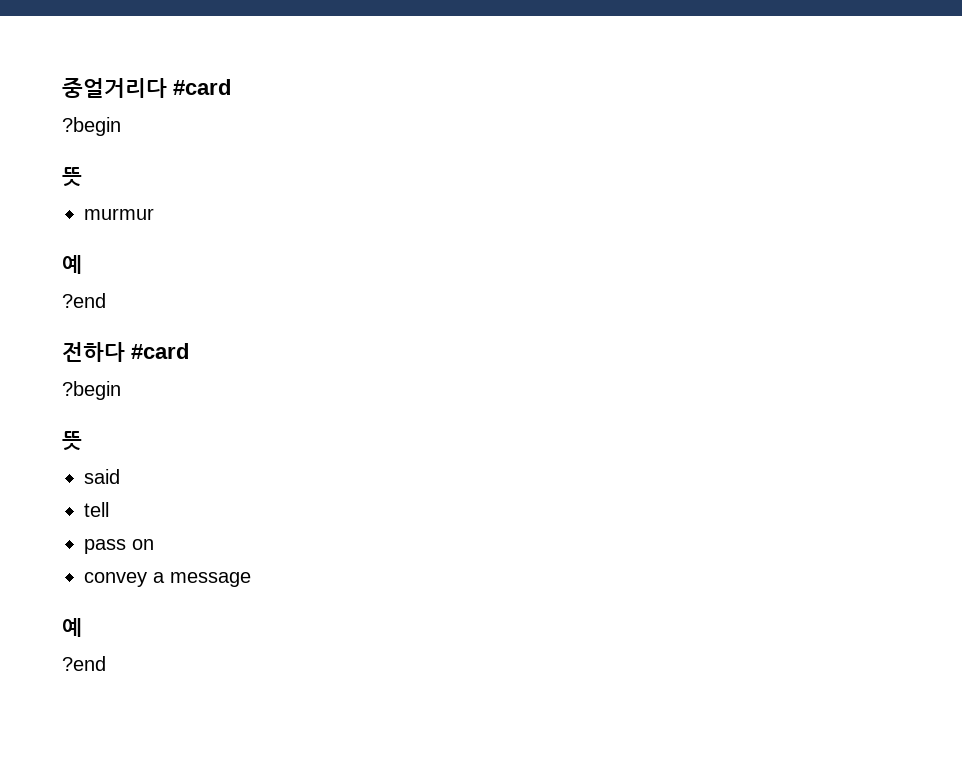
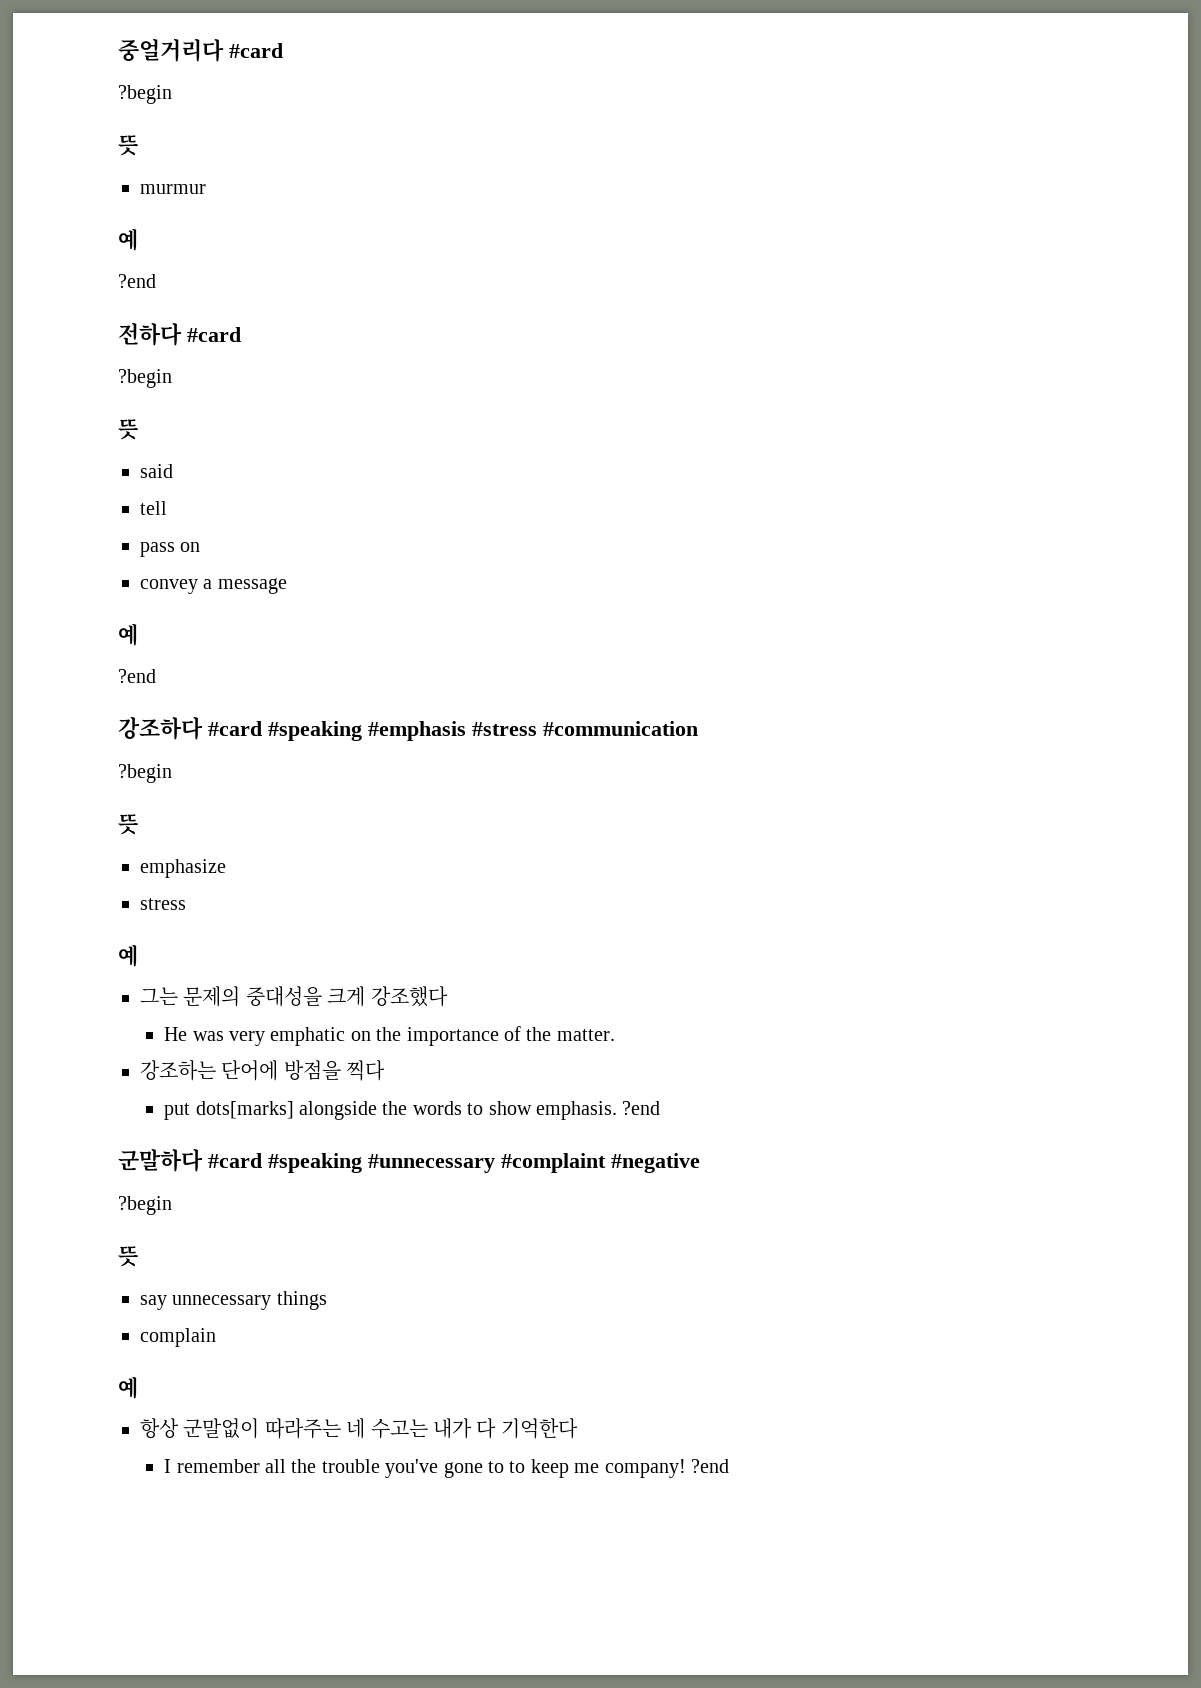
+ 강조하다 #card #speaking #emphasis #stress #communication
+ ?begin
+ 뜻
+ emphasize
+ stress
+ 예
+ 그는 문제의 중대성을 크게 강조했다
+ He was very emphatic on the importance of the matter.
+ 강조하는 단어에 방점을 찍다
+ put dots[marks] alongside the words to show emphasis. ?end
+ 군말하다 #card #speaking #unnecessary #complaint #negative
+ ?begin
+ 뜻
+ say unnecessary things
+ complain
+ 예
+ 항상 군말없이 따라주는 네 수고는 내가 다 기억한다
+ I remember all the trouble you've gone to to keep me company! ?end

